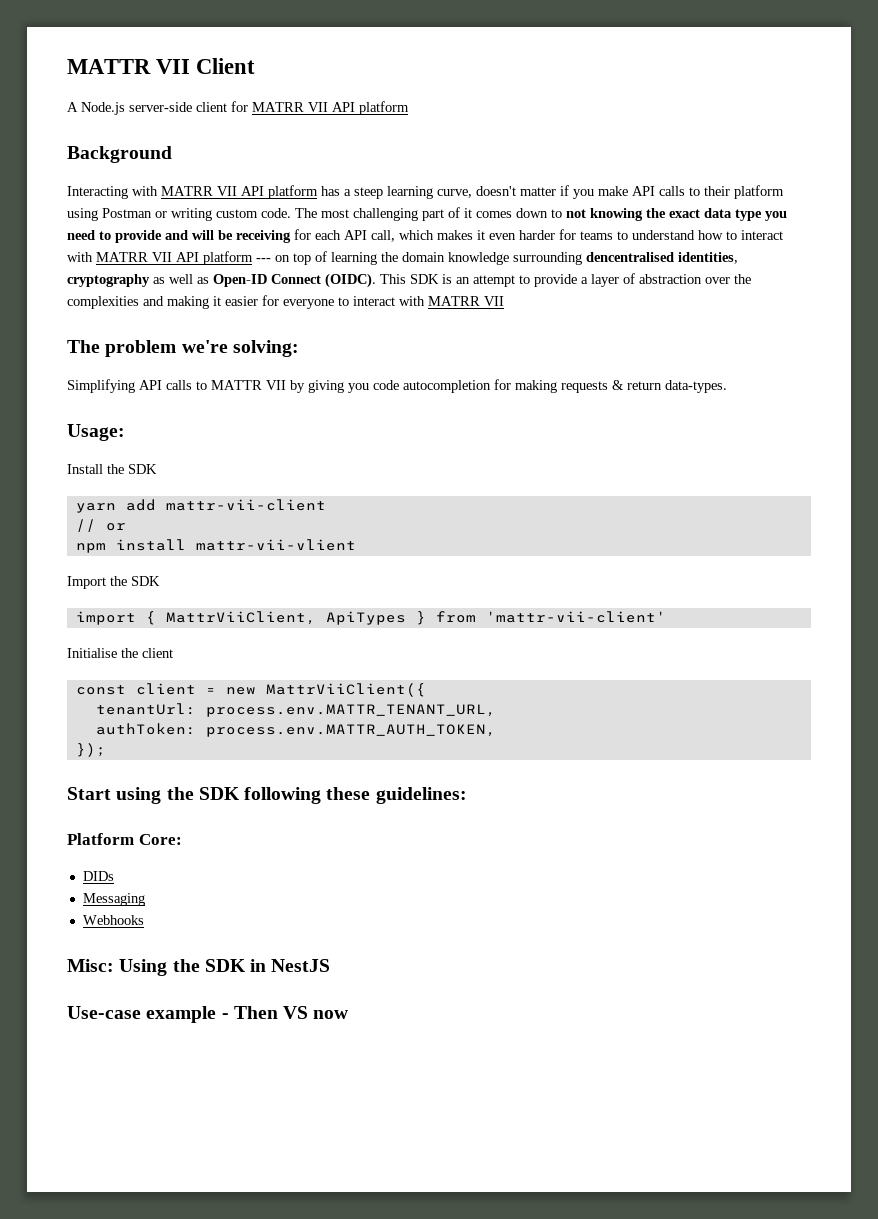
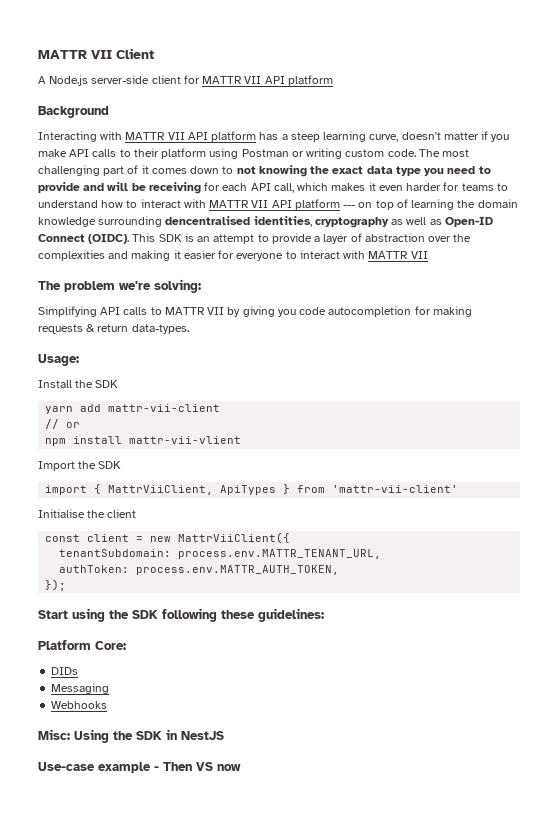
- A Node.js server-side client for MATRR VII API platform
+ A Node.js server-side client for MATTR VII API platform
- Interacting with MATRR VII API platform has a steep learning curve, doesn't matter if you make API calls to their platform using Postman or writing custom code.
+ Interacting with MATTR VII API platform has a steep learning curve, doesn't matter if you make API calls to their platform using Postman or writing custom code.
- The most challenging part of it comes down to not knowing the exact data type you need to provide and will be receiving for each API call, which makes it even harder for teams to understand how to interact with MATRR VII API platform --- on top of learning the domain knowledge surrounding dencentralised identities, cryptography as well as Open-ID Connect (OIDC).
+ The most challenging part of it comes down to not knowing the exact data type you need to provide and will be receiving for each API call, which makes it even harder for teams to understand how to interact with MATTR VII API platform --- on top of learning the domain knowledge surrounding dencentralised identities, cryptography as well as Open-ID Connect (OIDC).
- This SDK is an attempt to provide a layer of abstraction over the complexities and making it easier for everyone to interact with MATRR VII
+ This SDK is an attempt to provide a layer of abstraction over the complexities and making it easier for everyone to interact with MATTR VII
- tenantUrl: process.env.MATTR_TENANT_URL,
+ tenantSubdomain: process.env.MATTR_TENANT_URL,

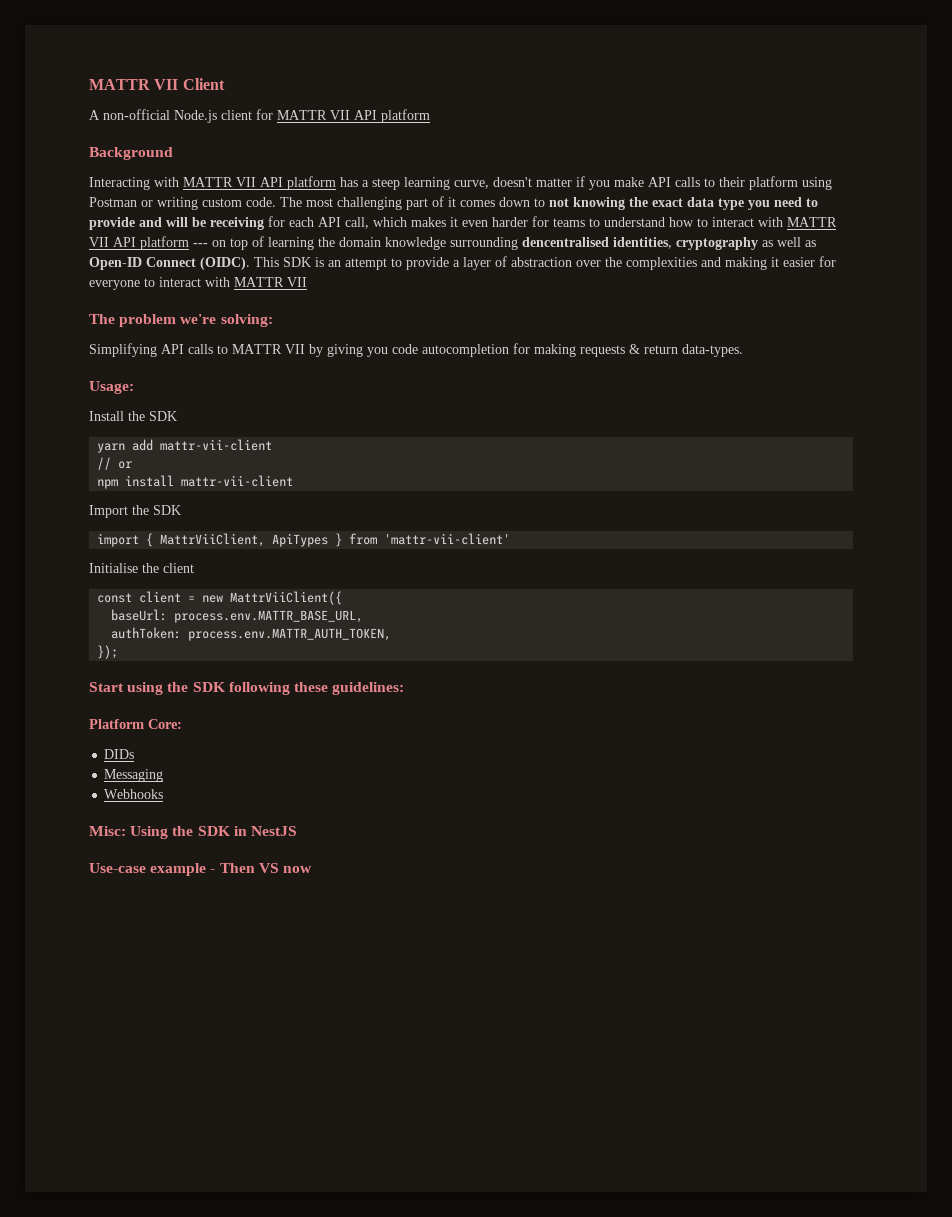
- A Node.js server-side client for MATTR VII API platform
+ A non-official Node.js client for MATTR VII API platform
- npm install mattr-vii-vlient
+ npm install mattr-vii-client
- tenantSubdomain: process.env.MATTR_TENANT_URL,
+ baseUrl: process.env.MATTR_BASE_URL,

